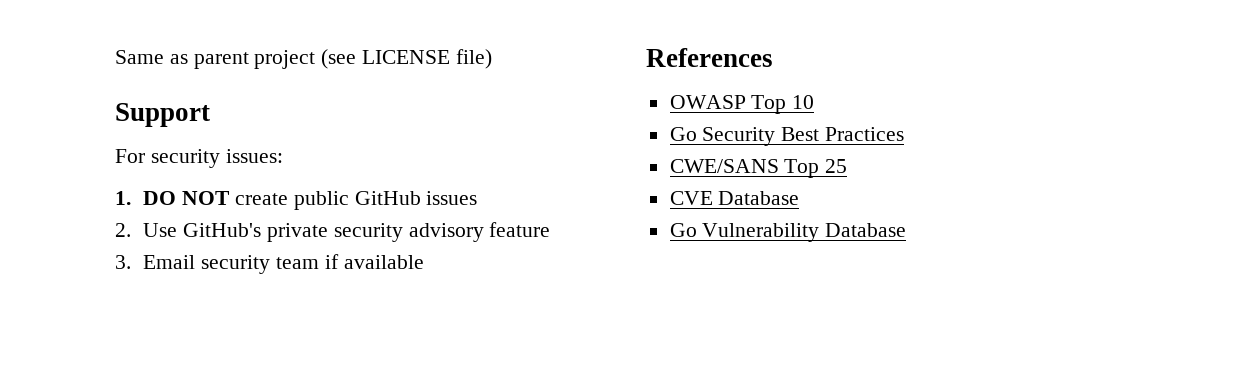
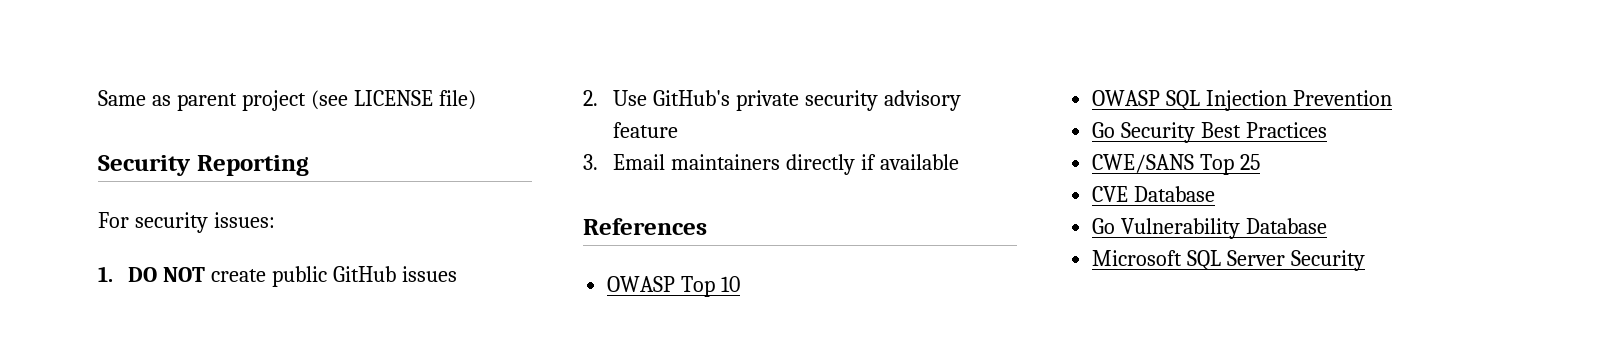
- Support
+ Security Reporting
- 3. Email security team if available
+ 3. Email maintainers directly if available
+ OWASP SQL Injection Prevention
+ Microsoft SQL Server Security

